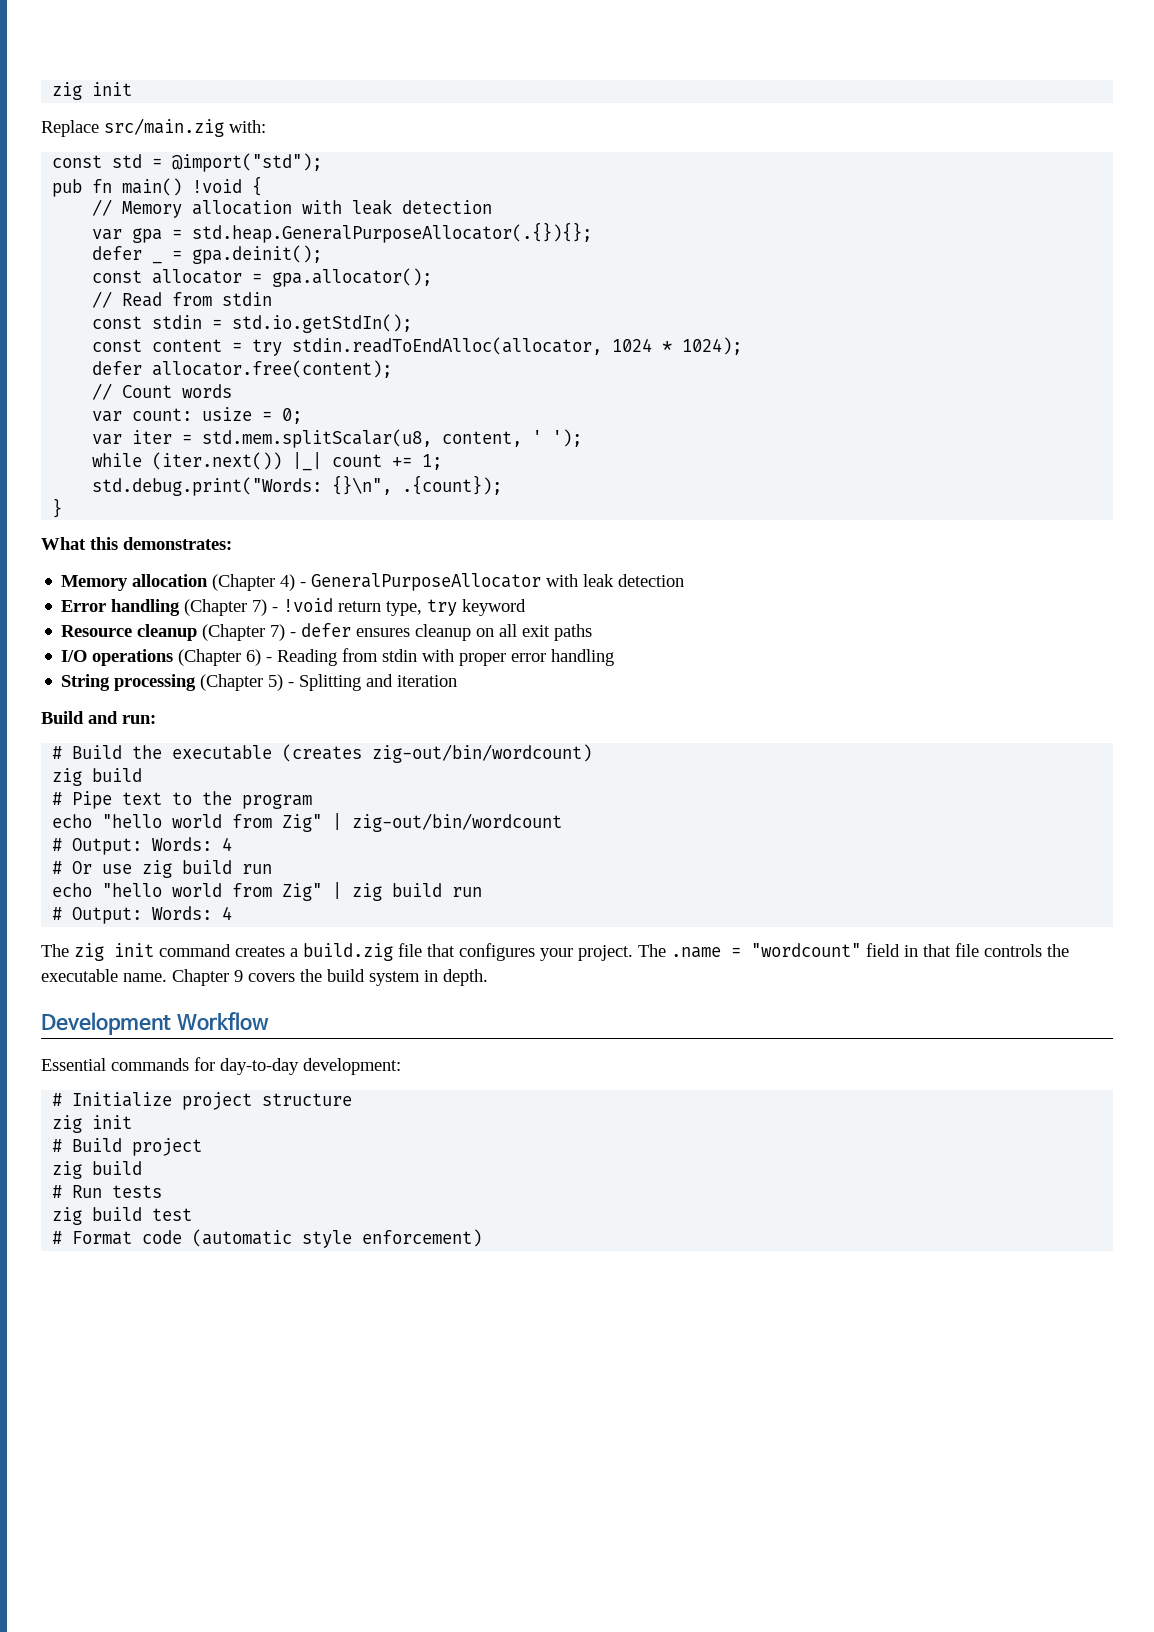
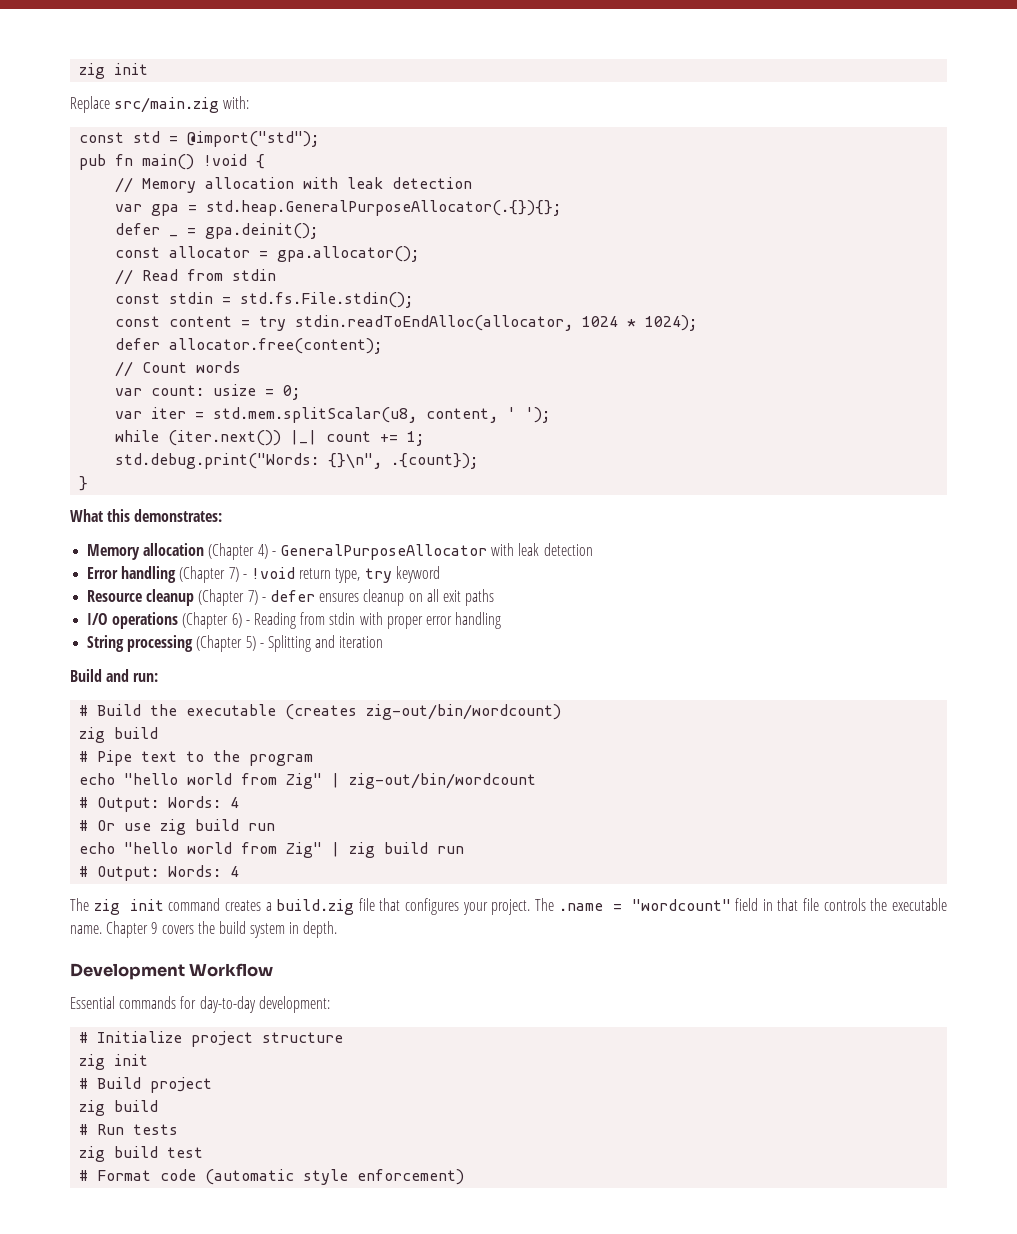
- const stdin = std.io.getStdIn();
+ const stdin = std.fs.File.stdin();

